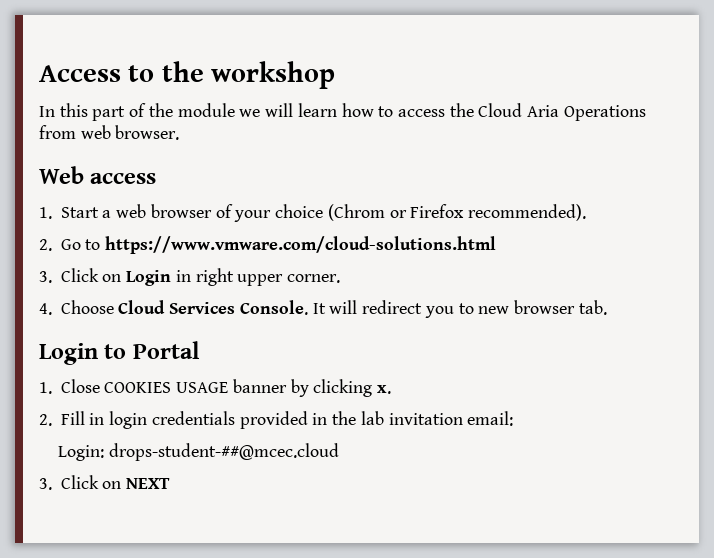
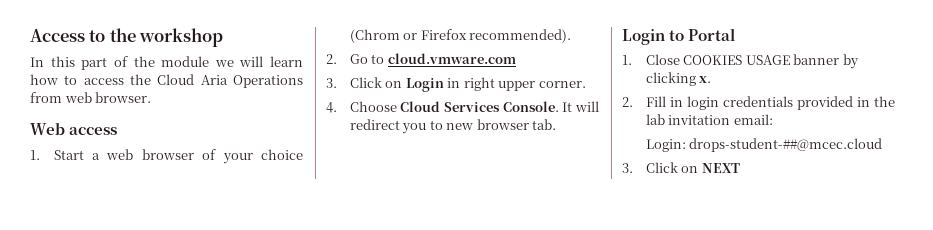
- 2. Go to https://www.vmware.com/cloud-solutions.html
+ 2. Go to cloud.vmware.com

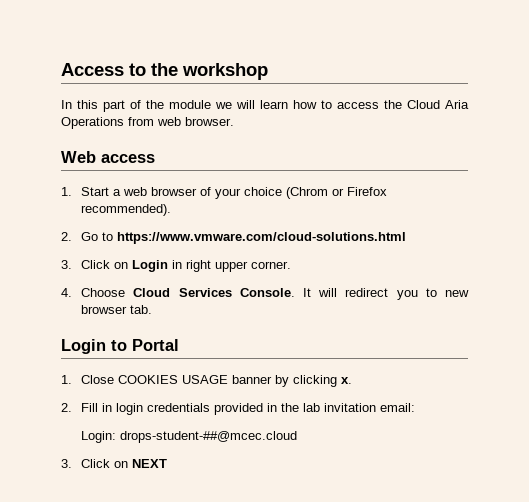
- 2. Go to cloud.vmware.com
+ 2. Go to https://www.vmware.com/cloud-solutions.html

